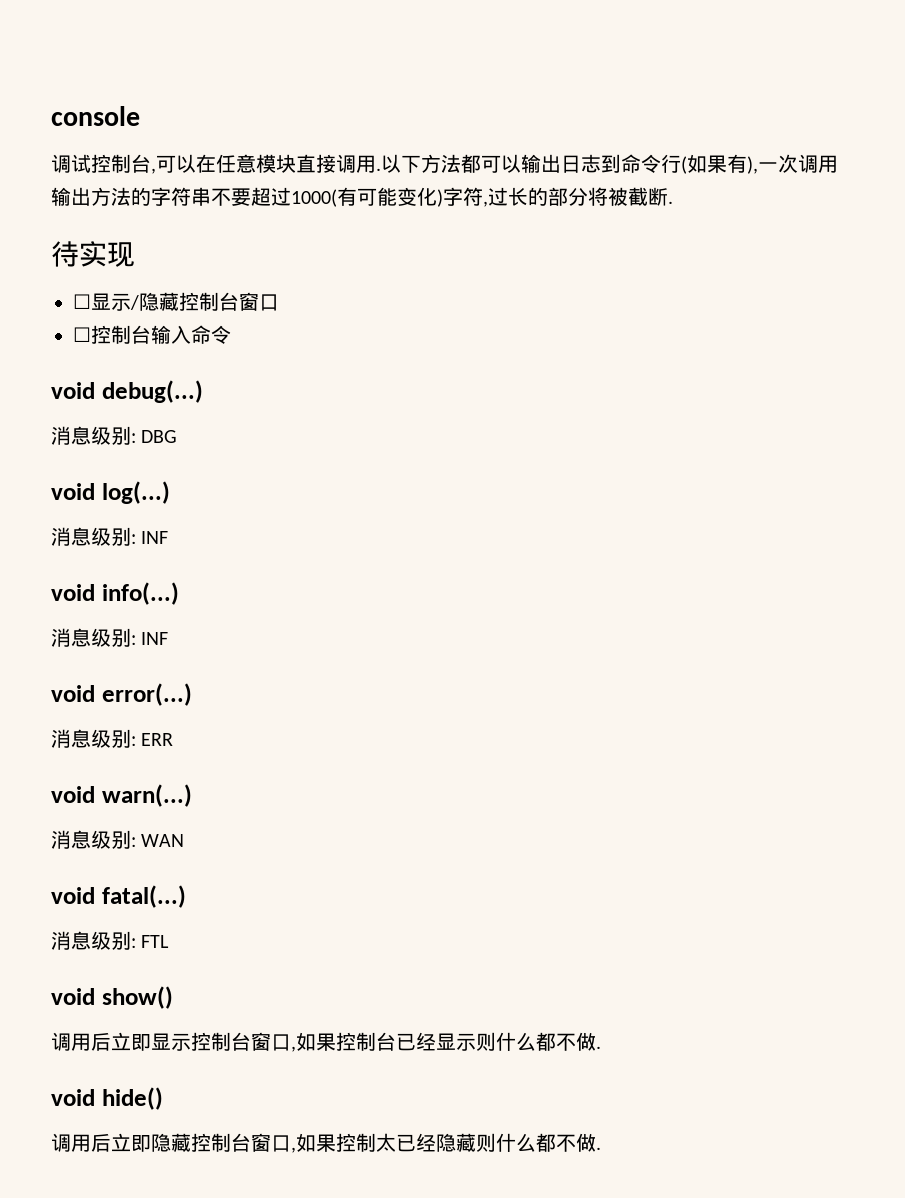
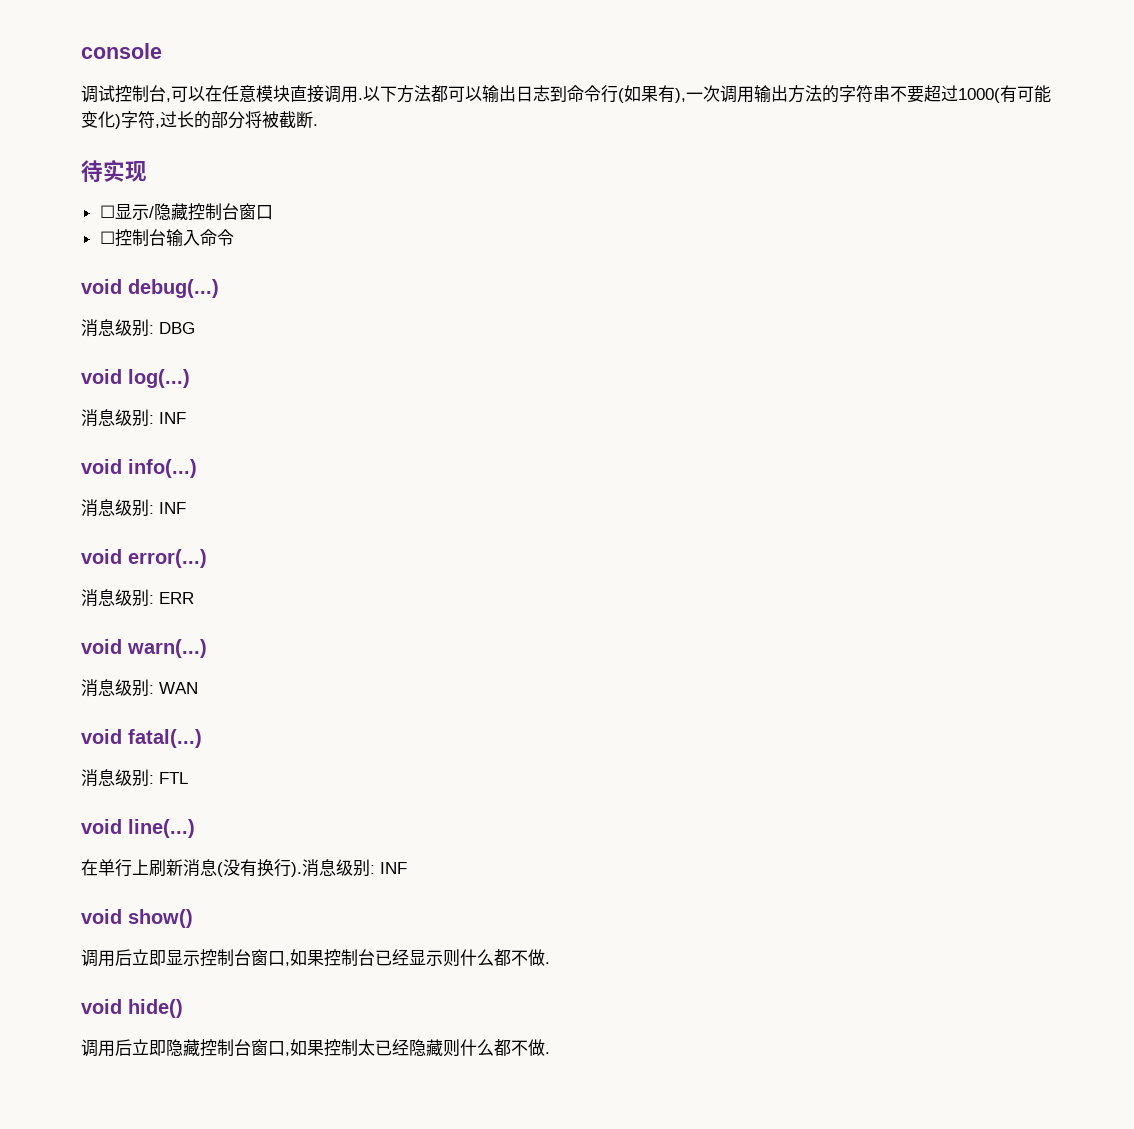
+ void line(...)
+ 在单行上刷新消息(没有换行).消息级别: INF

